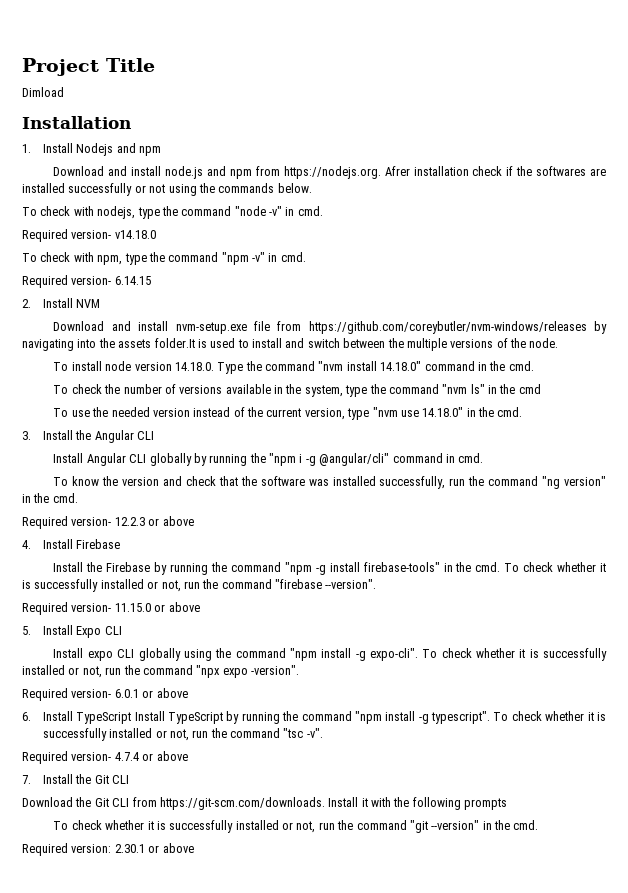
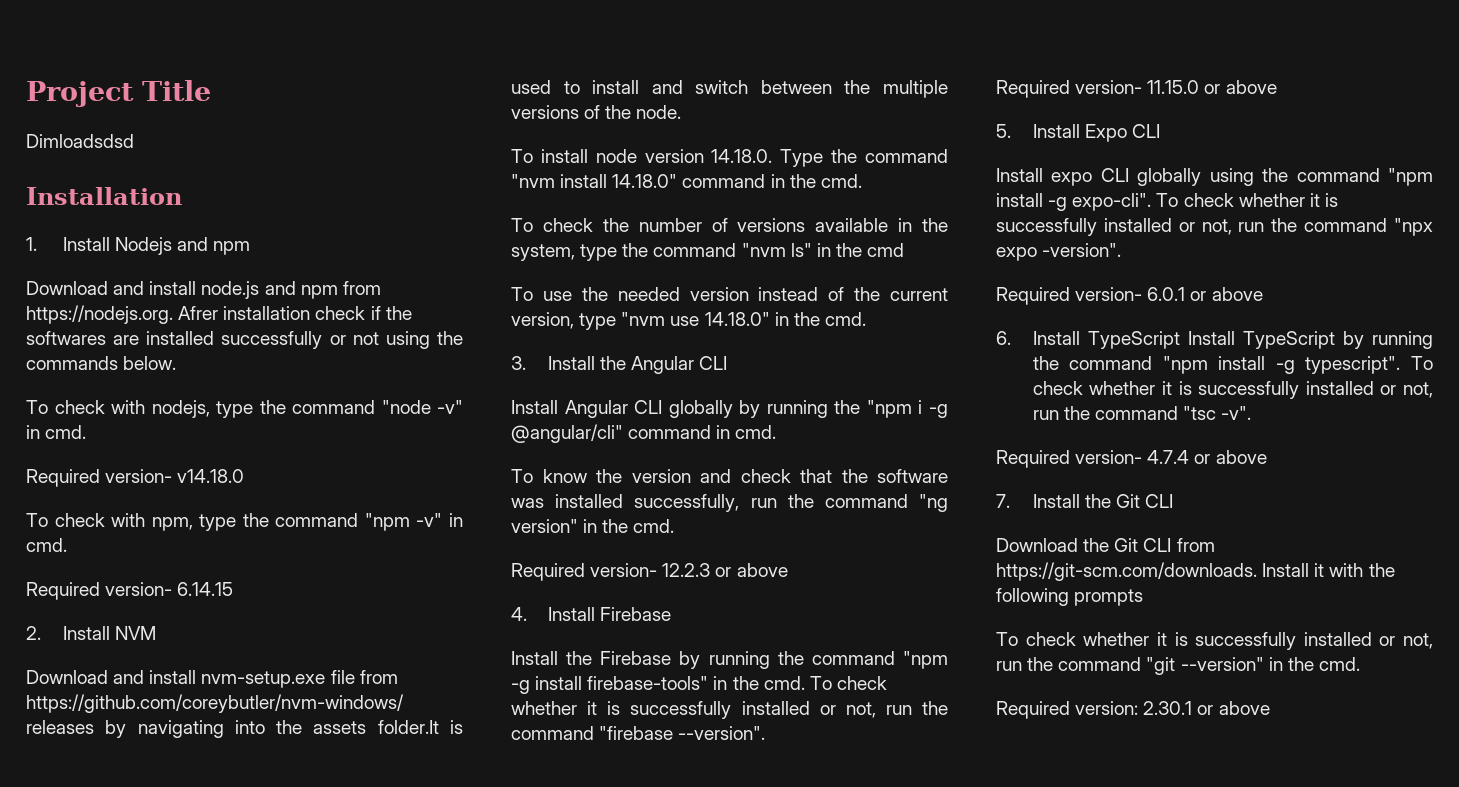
- Dimload
+ Dimloadsdsd

